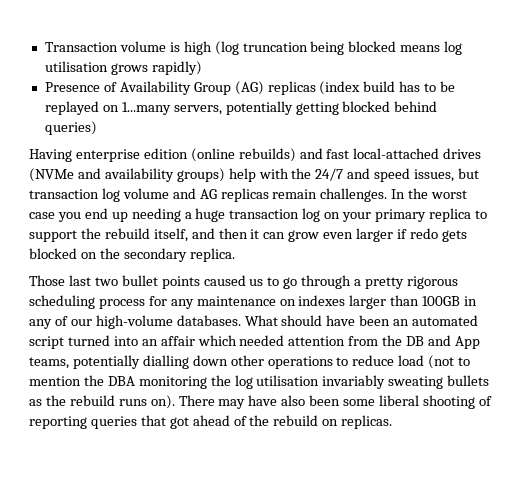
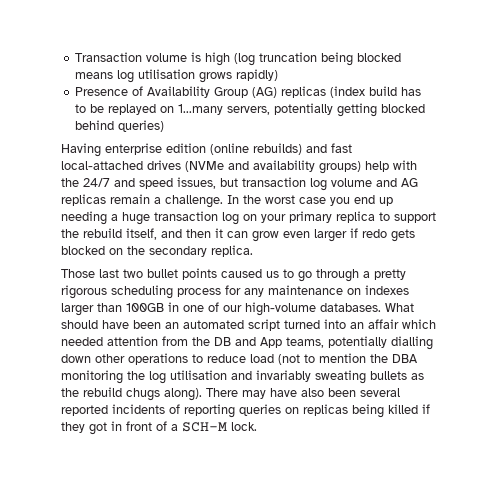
- Having enterprise edition (online rebuilds) and fast local-attached drives (NVMe and availability groups) help with the 24/7 and speed issues, but transaction log volume and AG replicas remain challenges.
+ Having enterprise edition (online rebuilds) and fast local-attached drives (NVMe and availability groups) help with the 24/7 and speed issues, but transaction log volume and AG replicas remain a challenge.
- Those last two bullet points caused us to go through a pretty rigorous scheduling process for any maintenance on indexes larger than 100GB in any of our high-volume databases.
+ Those last two bullet points caused us to go through a pretty rigorous scheduling process for any maintenance on indexes larger than 100GB in one of our high-volume databases.
- What should have been an automated script turned into an affair which needed attention from the DB and App teams, potentially dialling down other operations to reduce load (not to mention the DBA monitoring the log utilisation invariably sweating bullets as the rebuild runs on).
+ What should have been an automated script turned into an affair which needed attention from the DB and App teams, potentially dialling down other operations to reduce load (not to mention the DBA monitoring the log utilisation and invariably sweating bullets as the rebuild chugs along).
- There may have also been some liberal shooting of reporting queries that got ahead of the rebuild on replicas.
+ There may have also been several reported incidents of reporting queries on replicas being killed if they got in front of a SCH-M lock.

